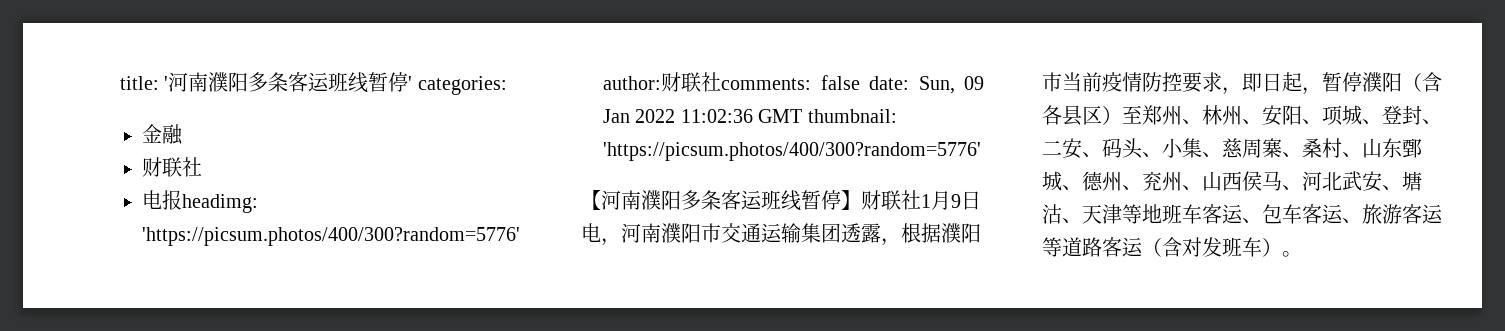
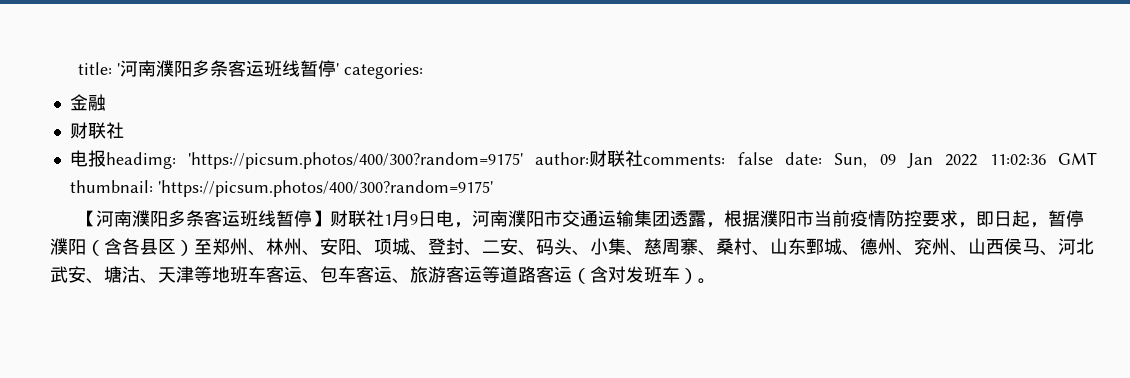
- 电报headimg: 'https://picsum.photos/400/300?random=5776' author:财联社comments: false date: Sun, 09 Jan 2022 11:02:36 GMT thumbnail: 'https://picsum.photos/400/300?random=5776'
+ 电报headimg: 'https://picsum.photos/400/300?random=9175' author:财联社comments: false date: Sun, 09 Jan 2022 11:02:36 GMT thumbnail: 'https://picsum.photos/400/300?random=9175'

